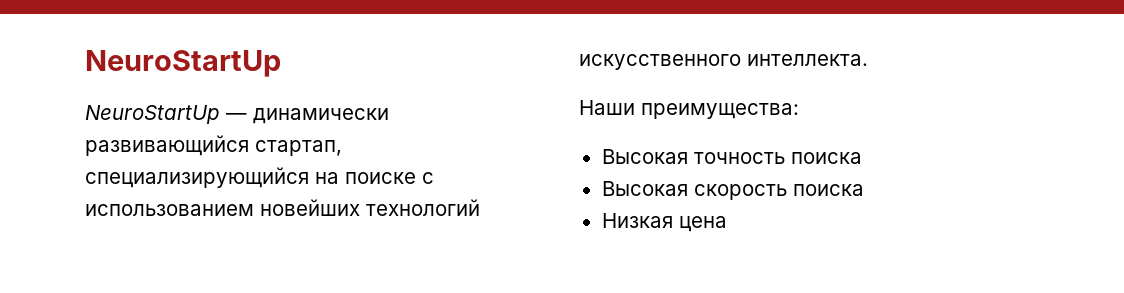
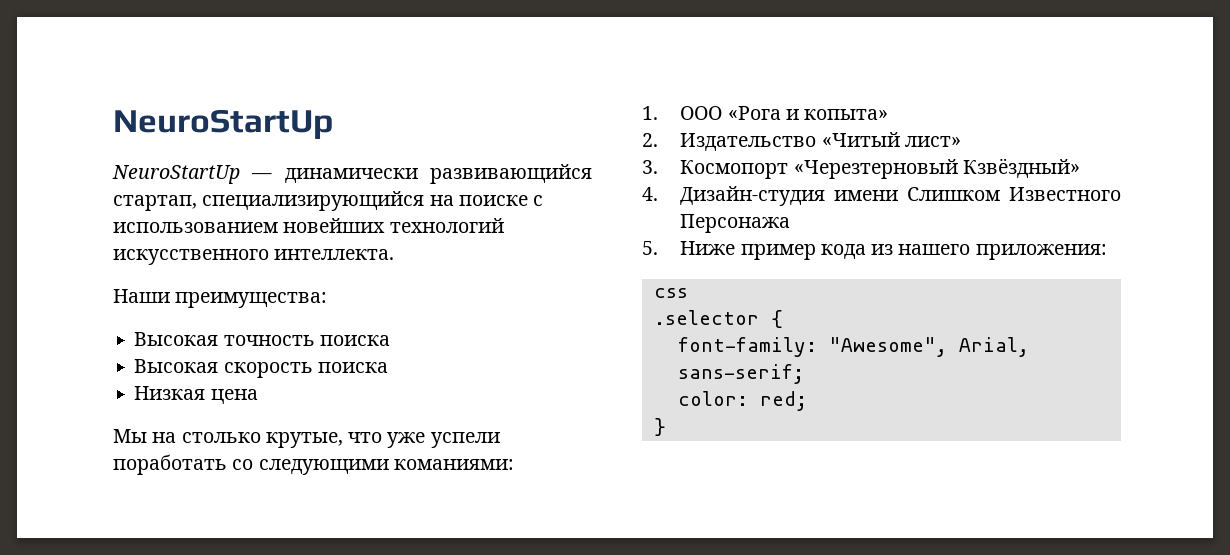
+ Мы на столько крутые, что уже успели поработать со следующими команиями:
+ 1. ООО «Рога и копыта»
+ 2. Издательство «Читый лист»
+ 3. Космопорт «Черезтерновый Кзвёздный»
+ 4. Дизайн-студия имени Слишком Известного Персонажа
+ 5. Ниже пример кода из нашего приложения:
+ css
+ .selector {
+ font-family: "Awesome", Arial, sans-serif;
+ color: red;
+ }

